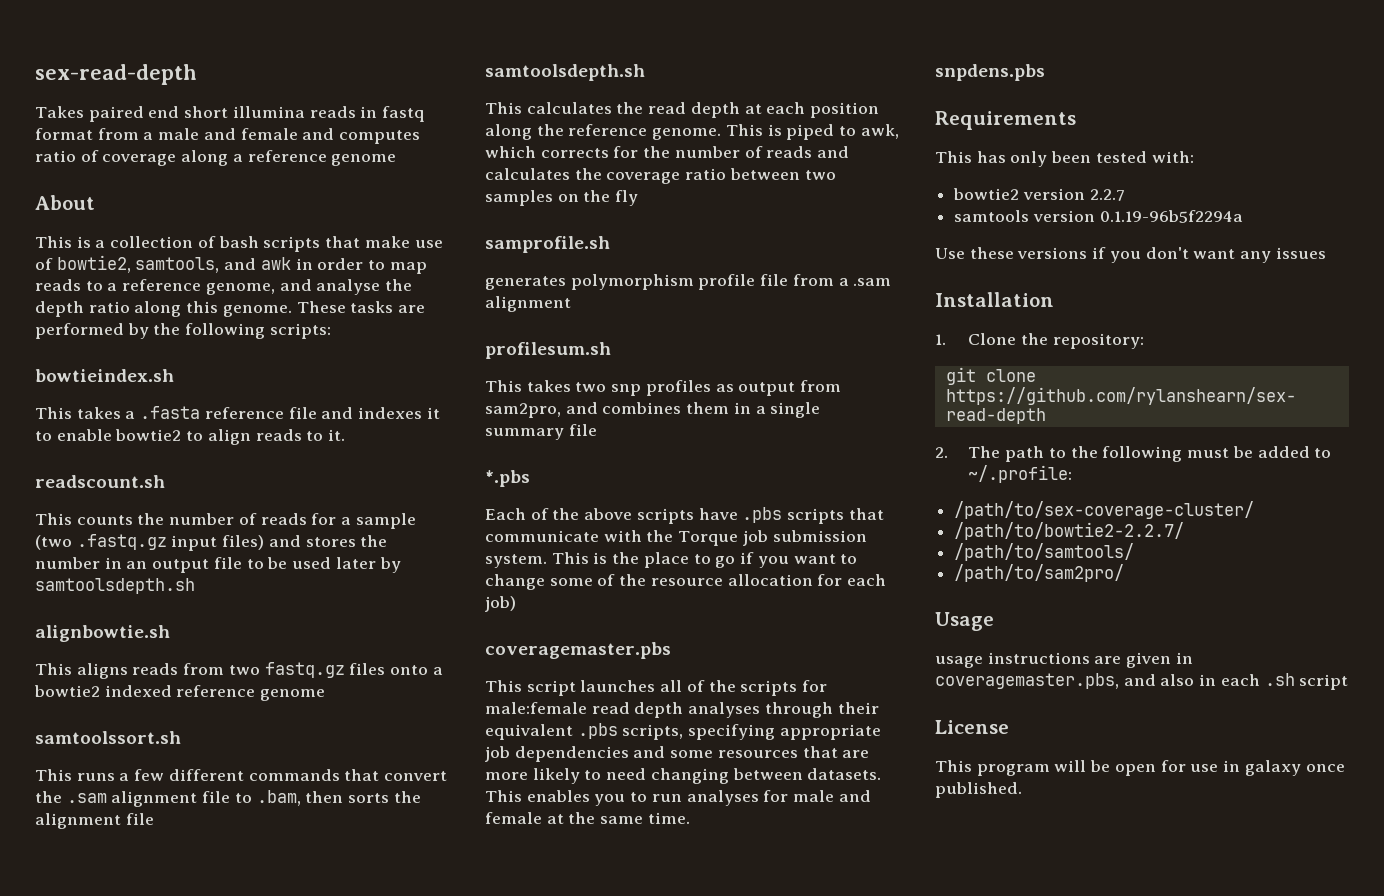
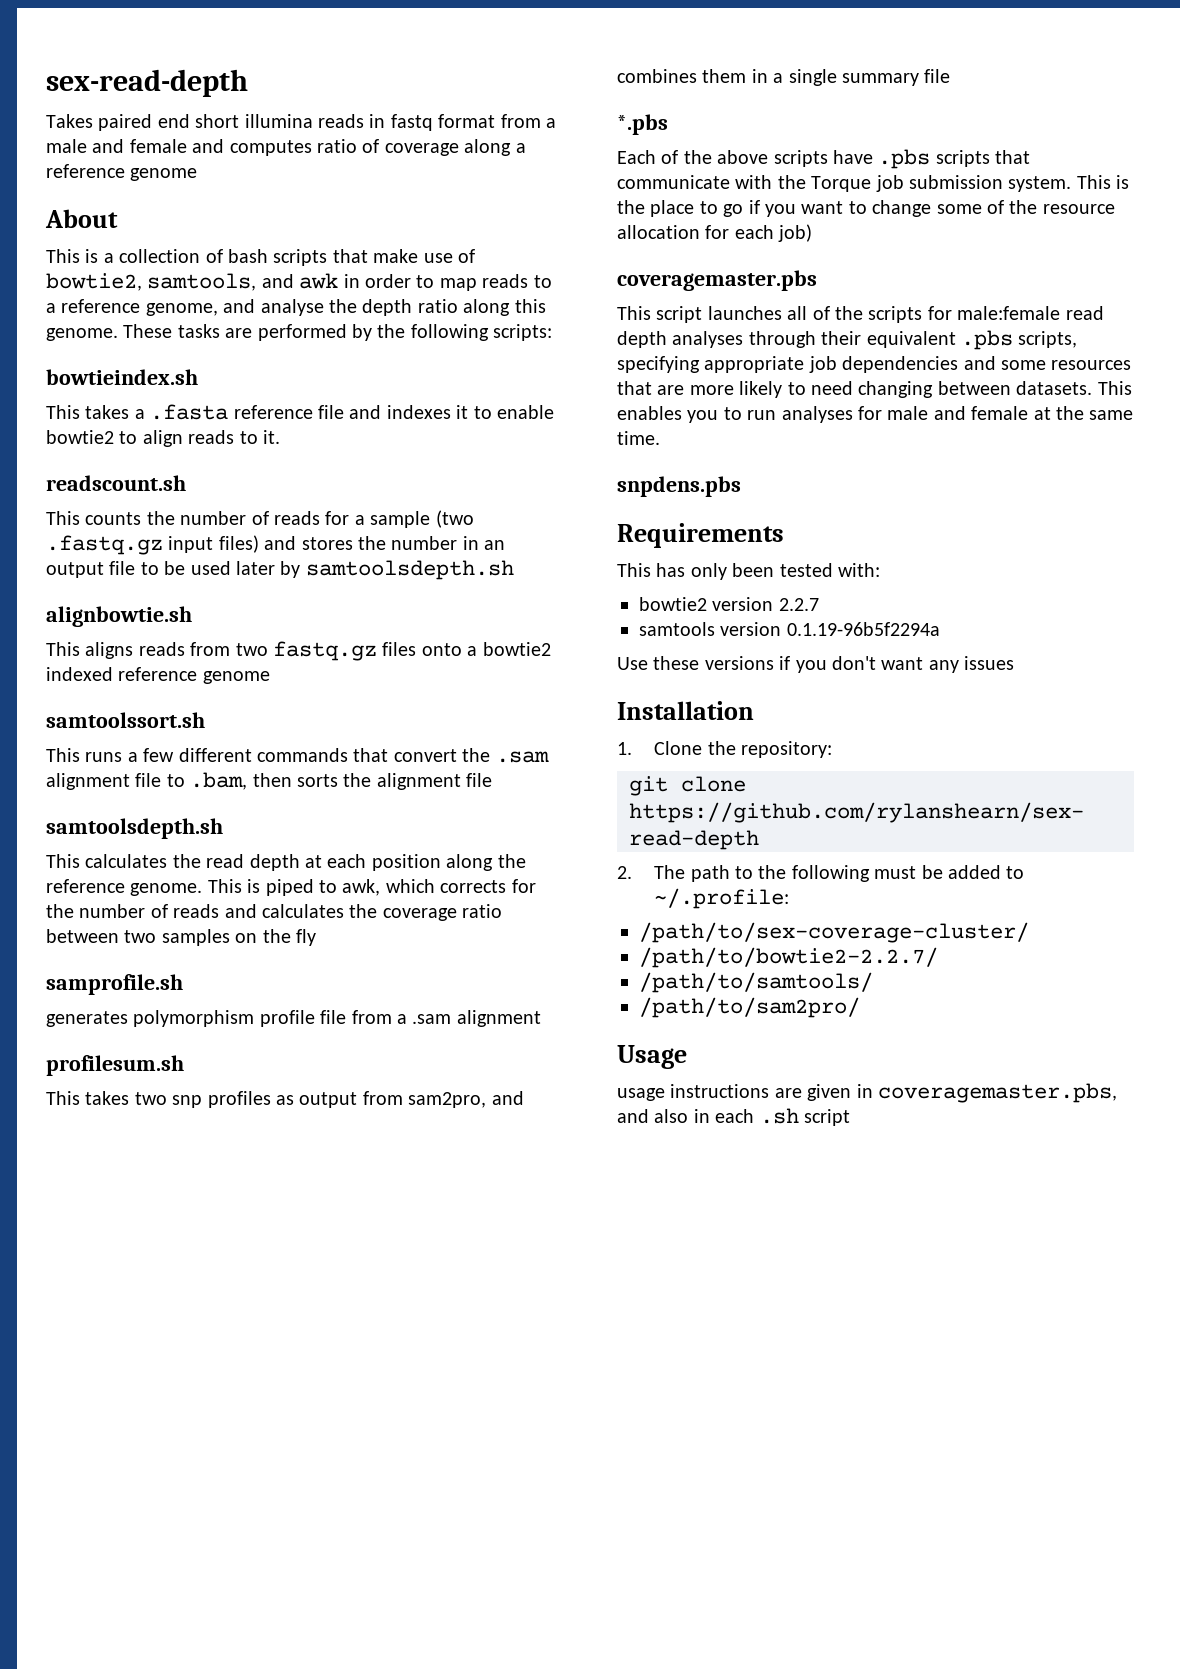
- License
- This program will be open for use in galaxy once published.

